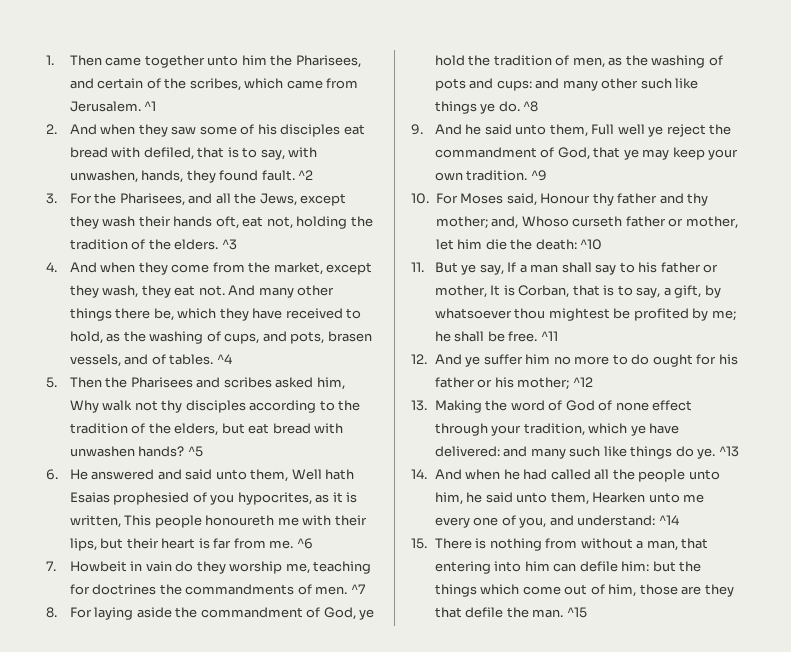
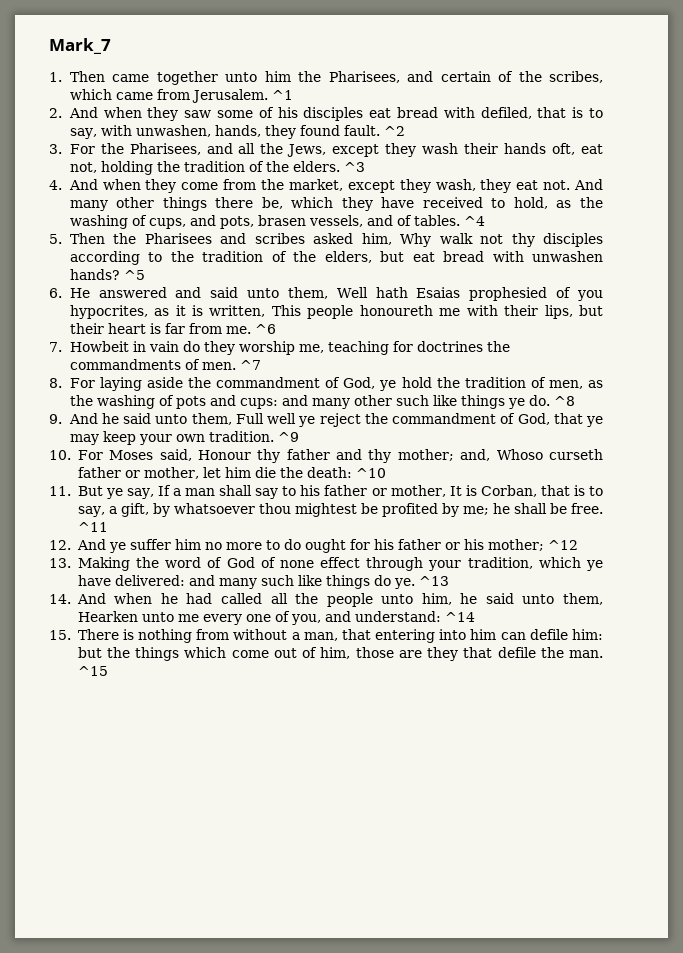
+ Mark_7

